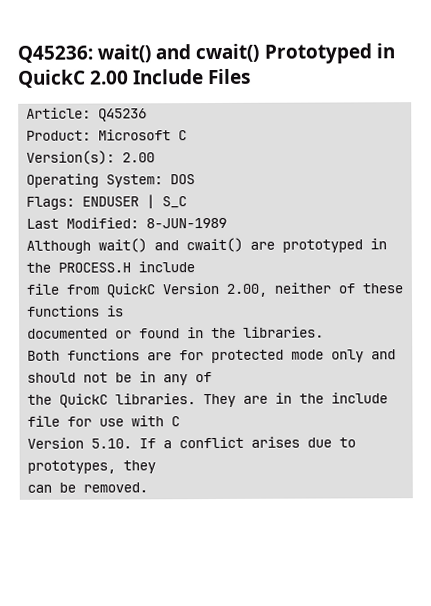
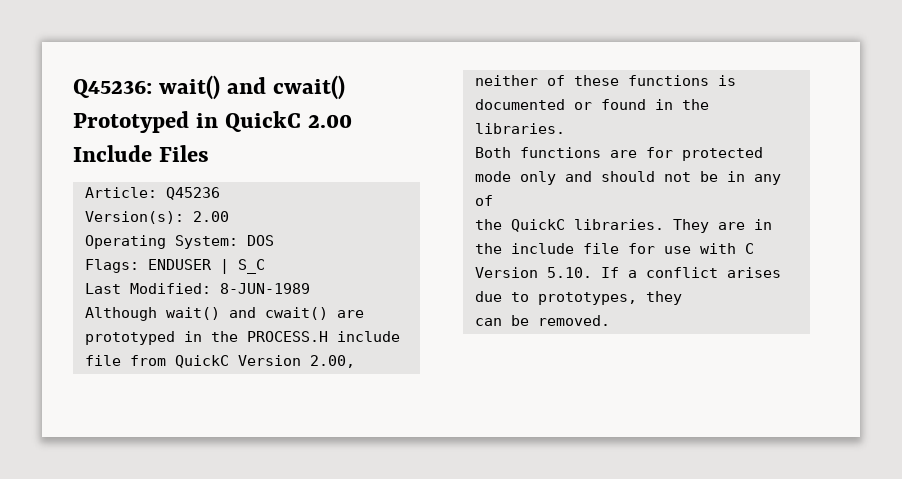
- Product: Microsoft C

